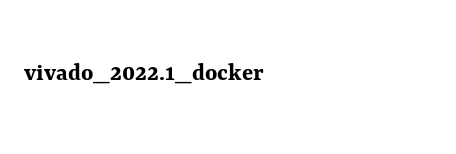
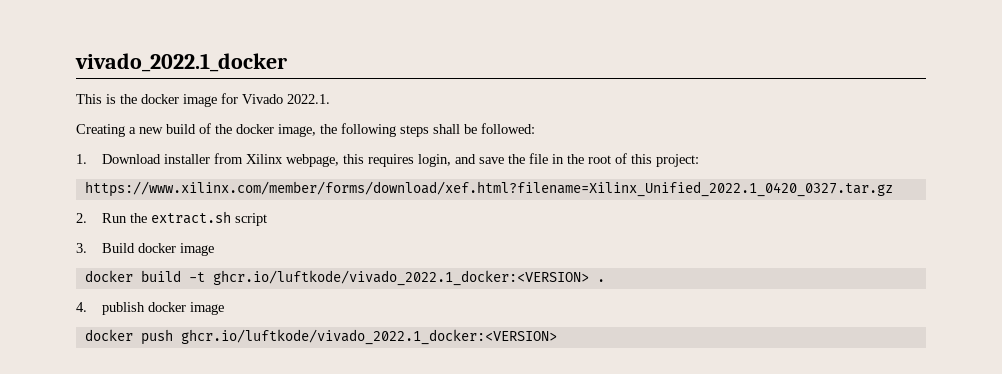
+ This is the docker image for Vivado 2022.1.
+ Creating a new build of the docker image, the following steps shall be followed:
+ 1. Download installer from Xilinx webpage, this requires login, and save the file in the root of this project:
+ https://www.xilinx.com/member/forms/download/xef.html?filename=Xilinx_Unified_2022.1_0420_0327.tar.gz
+ 2. Run the extract.sh script
+ 3. Build docker image
+ docker build -t ghcr.io/luftkode/vivado_2022.1_docker:<VERSION> .
+ 4. publish docker image
+ docker push ghcr.io/luftkode/vivado_2022.1_docker:<VERSION>

